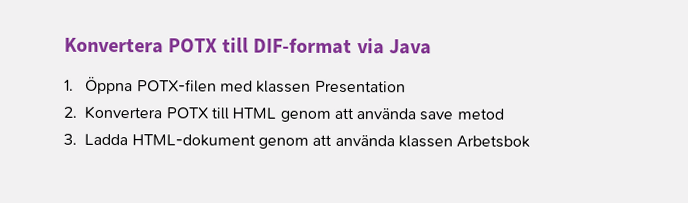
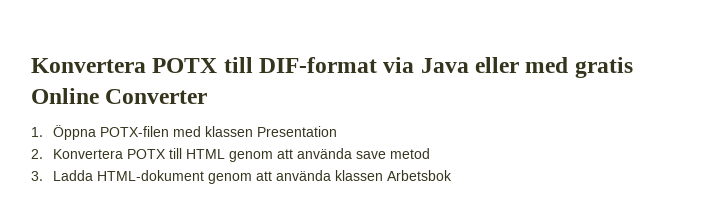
- Konvertera POTX till DIF-format via Java
+ Konvertera POTX till DIF-format via Java eller med gratis Online Converter

